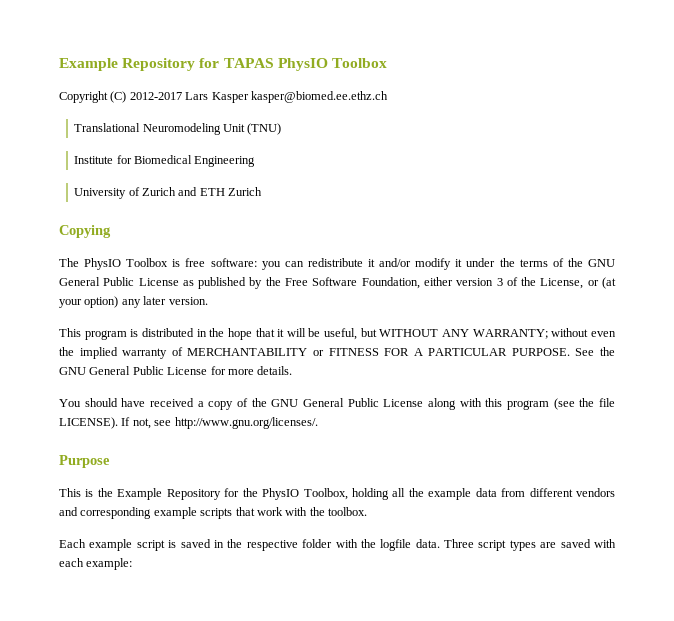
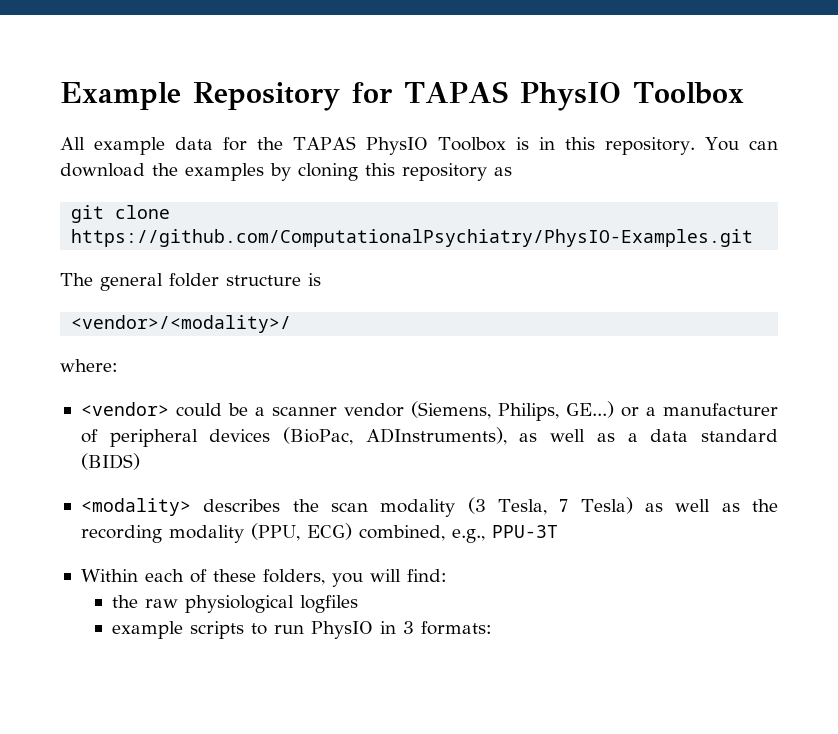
- Copyright (C) 2012-2017 Lars Kasper kasper@biomed.ee.ethz.ch
- Translational Neuromodeling Unit (TNU)
- Institute for Biomedical Engineering
- University of Zurich and ETH Zurich
- Copying
- The PhysIO Toolbox is free software: you can redistribute it and/or modify it under the terms of the GNU General Public License as published by the Free Software Foundation, either version 3 of the License, or (at your option) any later version.
- This program is distributed in the hope that it will be useful, but WITHOUT ANY WARRANTY; without even the implied warranty of MERCHANTABILITY or FITNESS FOR A PARTICULAR PURPOSE. See the GNU General Public License for more details.
- You should have received a copy of the GNU General Public License along with this program (see the file LICENSE). If not, see http://www.gnu.org/licenses/.
- Purpose
- This is the Example Repository for the PhysIO Toolbox, holding all the example data from different vendors and corresponding example scripts that work with the toolbox.
- Each example script is saved in the respective folder with the logfile data. Three script types are saved with each example:
+ All example data for the TAPAS PhysIO Toolbox is in this repository. You can download the examples by cloning this repository as
+ git clone https://github.com/ComputationalPsychiatry/PhysIO-Examples.git
+ The general folder structure is
+ <vendor>/<modality>/
+ where:
+ <vendor> could be a scanner vendor (Siemens, Philips, GE...) or a manufacturer of peripheral devices (BioPac, ADInstruments), as well as a data standard (BIDS)
+ <modality> describes the scan modality (3 Tesla, 7 Tesla) as well as the recording modality (PPU, ECG) combined, e.g., PPU-3T
+ Within each of these folders, you will find:
+ the raw physiological logfiles
+ example scripts to run PhysIO in 3 formats:

